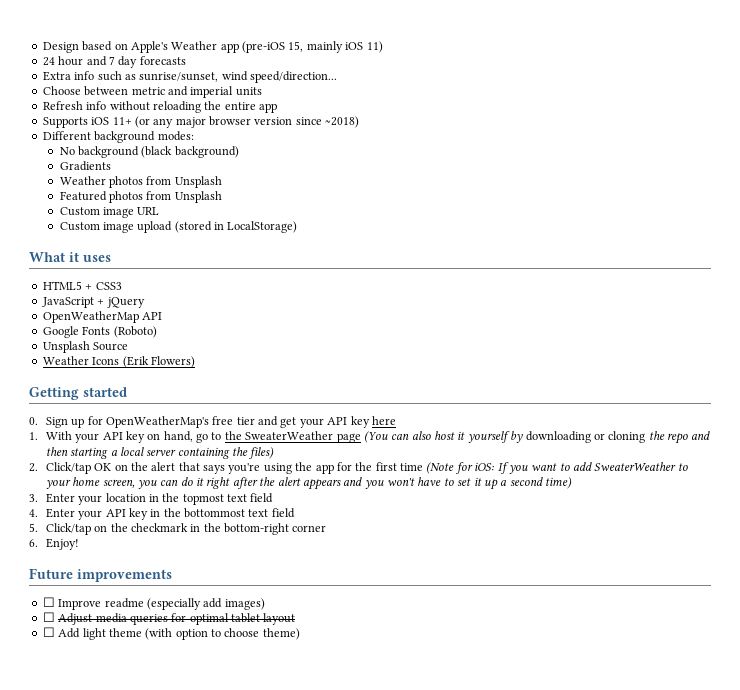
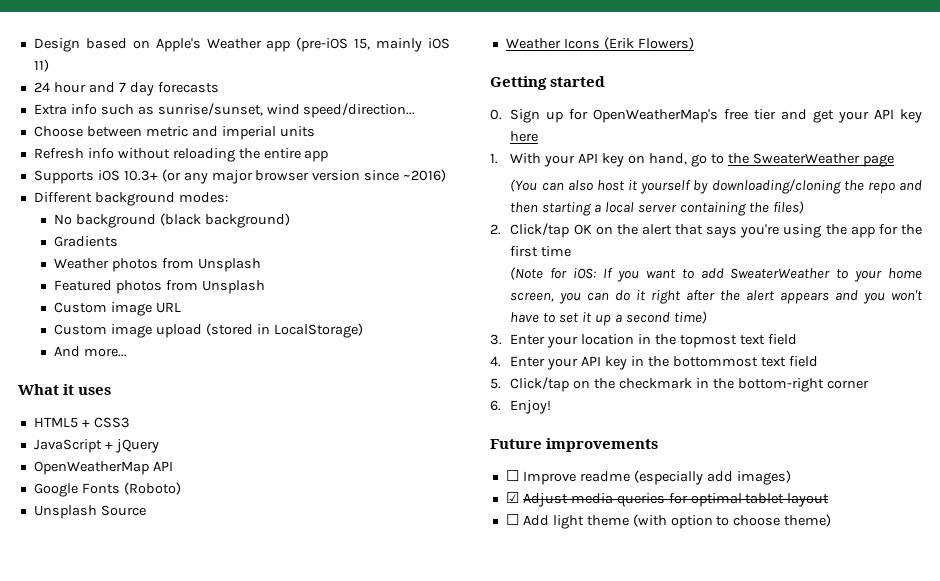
- Supports iOS 11+ (or any major browser version since ~2018)
+ Supports iOS 10.3+ (or any major browser version since ~2016)
+ And more...
- 1. With your API key on hand, go to the SweaterWeather page (You can also host it yourself by downloading or cloning the repo and then starting a local server containing the files)
+ 1. With your API key on hand, go to the SweaterWeather page
+ (You can also host it yourself by downloading/cloning the repo and then starting a local server containing the files)
- 2. Click/tap OK on the alert that says you're using the app for the first time (Note for iOS: If you want to add SweaterWeather to your home screen, you can do it right after the alert appears and you won't have to set it up a second time)
+ 2. Click/tap OK on the alert that says you're using the app for the first time
+ (Note for iOS: If you want to add SweaterWeather to your home screen, you can do it right after the alert appears and you won't have to set it up a second time)
- ☐ Adjust media queries for optimal tablet layout
+ ☑ Adjust media queries for optimal tablet layout

